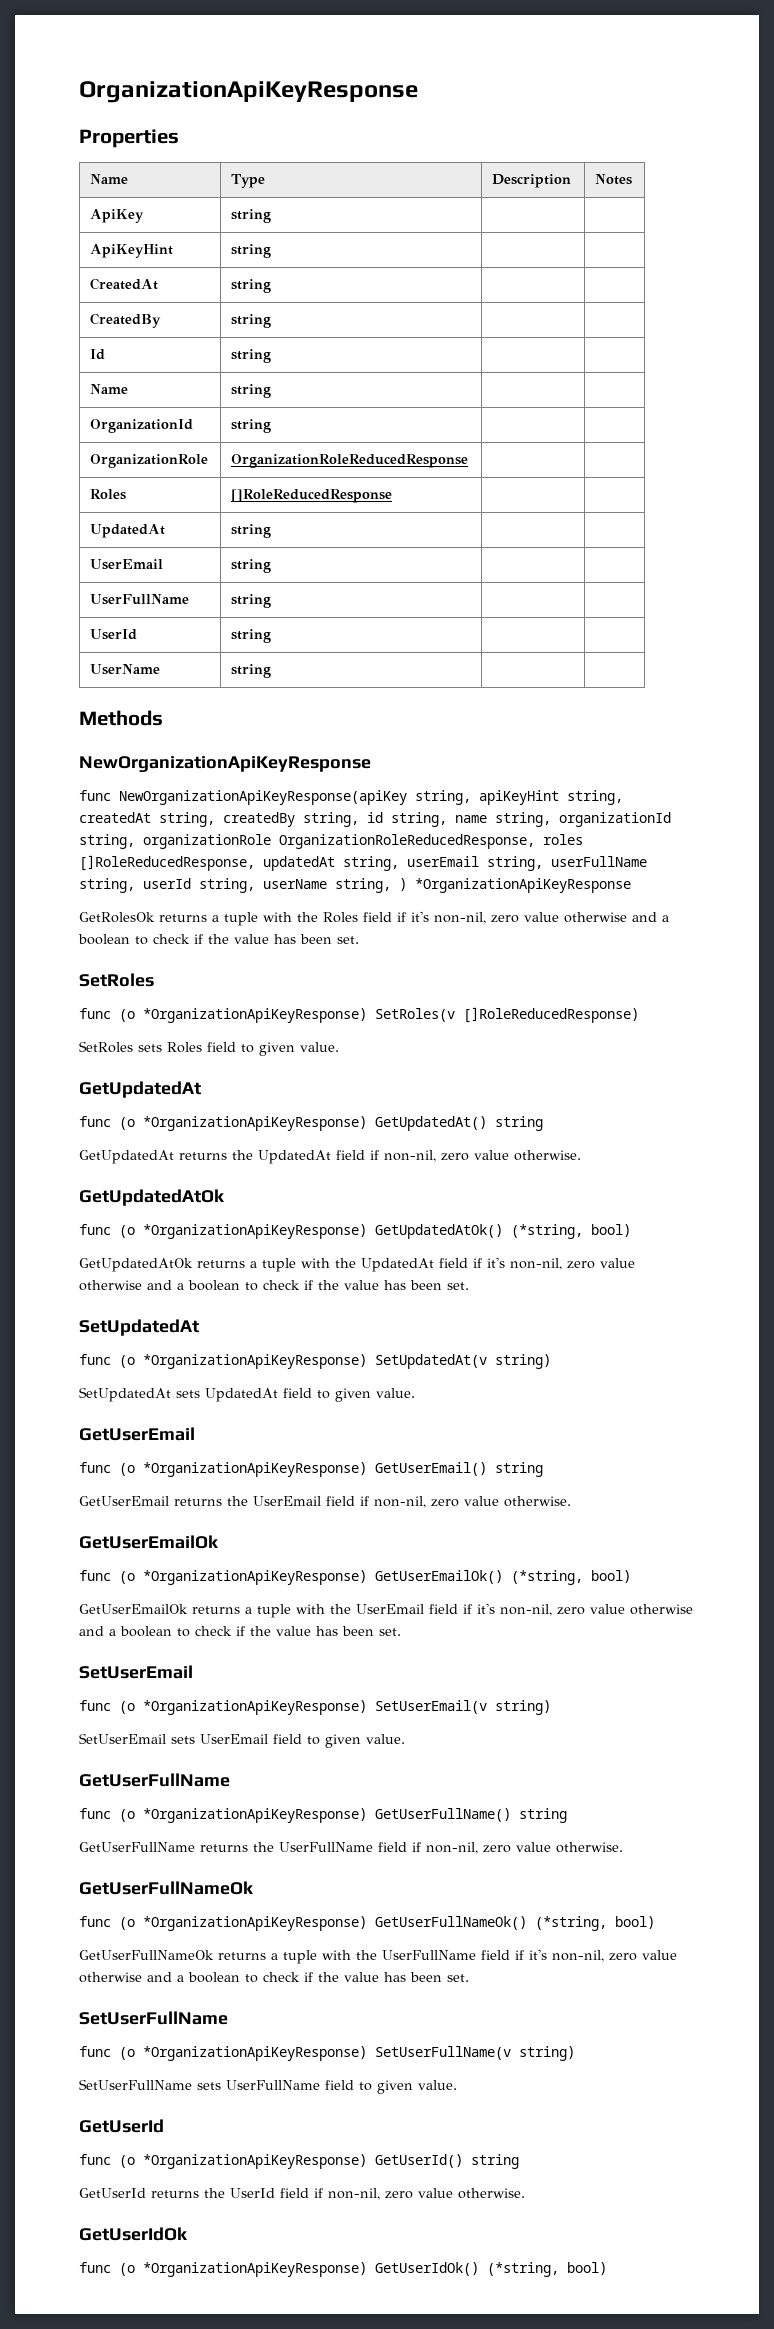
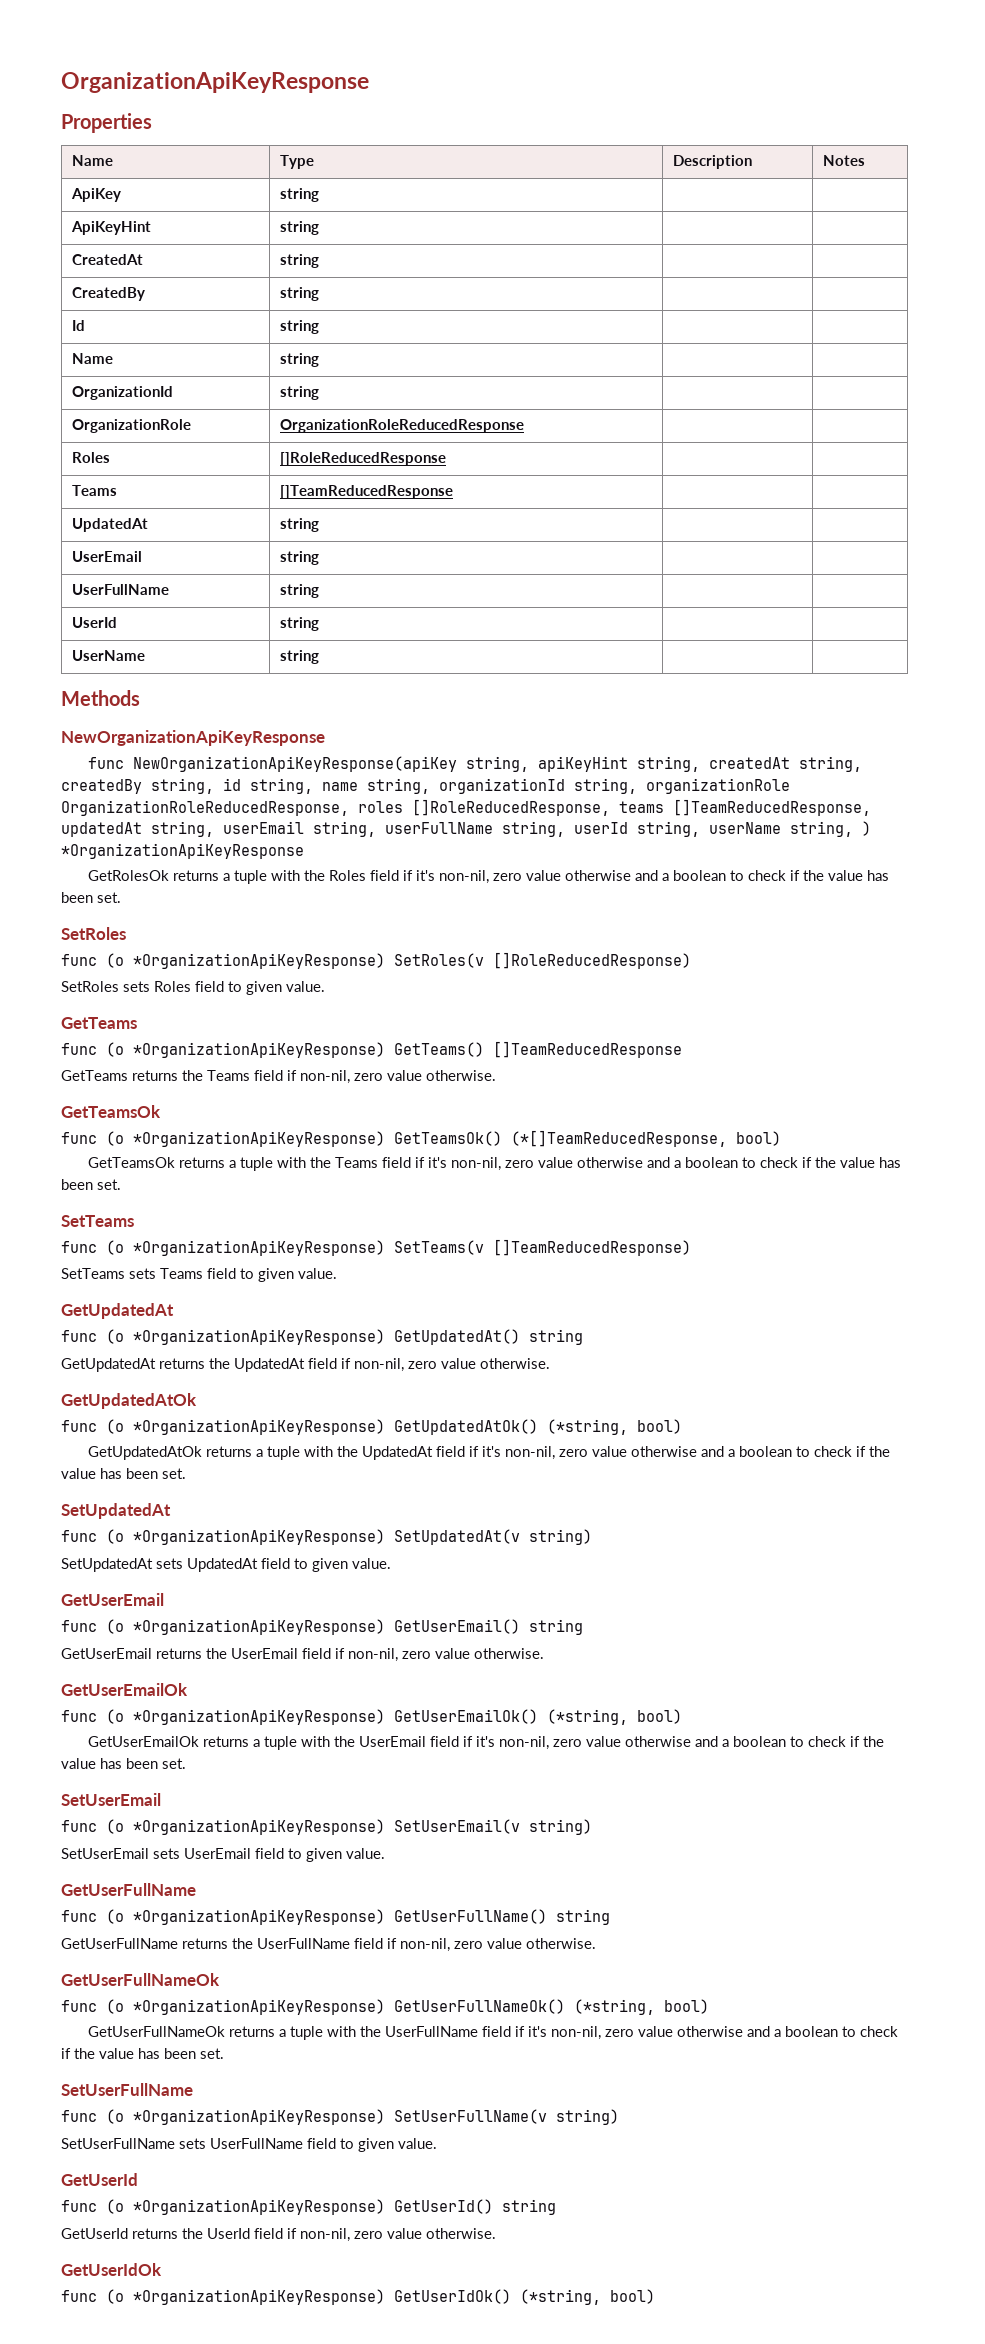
+ Teams | []TeamReducedResponse | |
- func NewOrganizationApiKeyResponse(apiKey string, apiKeyHint string, createdAt string, createdBy string, id string, name string, organizationId string, organizationRole OrganizationRoleReducedResponse, roles []RoleReducedResponse, updatedAt string, userEmail string, userFullName string, userId string, userName string, ) *OrganizationApiKeyResponse
+ func NewOrganizationApiKeyResponse(apiKey string, apiKeyHint string, createdAt string, createdBy string, id string, name string, organizationId string, organizationRole OrganizationRoleReducedResponse, roles []RoleReducedResponse, teams []TeamReducedResponse, updatedAt string, userEmail string, userFullName string, userId string, userName string, ) *OrganizationApiKeyResponse
  SetRoles sets Roles field to given value.
+ GetTeams
+ func (o *OrganizationApiKeyResponse) GetTeams() []TeamReducedResponse
+ GetTeams returns the Teams field if non-nil, zero value otherwise.
+ GetTeamsOk
+ func (o *OrganizationApiKeyResponse) GetTeamsOk() (*[]TeamReducedResponse, bool)
+ GetTeamsOk returns a tuple with the Teams field if it's non-nil, zero value otherwise and a boolean to check if the value has been set.
+ SetTeams
+ func (o *OrganizationApiKeyResponse) SetTeams(v []TeamReducedResponse)
+ SetTeams sets Teams field to given value.

